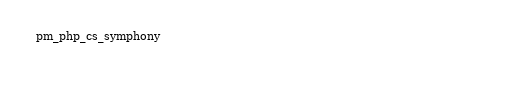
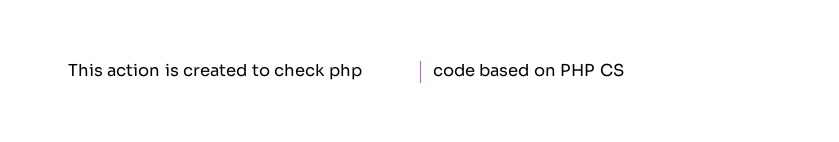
- pm_php_cs_symphony
+ This action is created to check php code based on PHP CS

